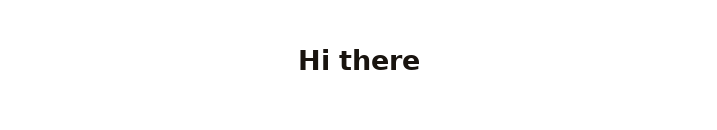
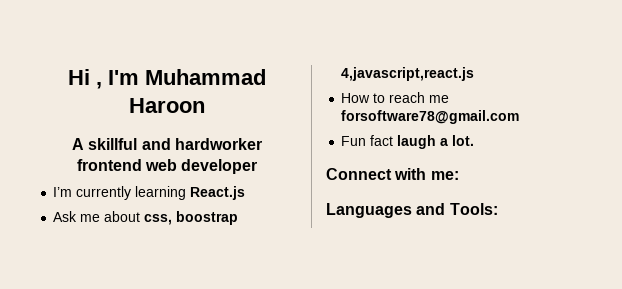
- Hi there
+ Hi , I'm Muhammad Haroon
+ A skillful and hardworker frontend web developer
+ I’m currently learning React.js
+ Ask me about css, boostrap 4,javascript,react.js
+ How to reach me forsoftware78@gmail.com
+ Fun fact laugh a lot.
+ Connect with me:
+ Languages and Tools:

